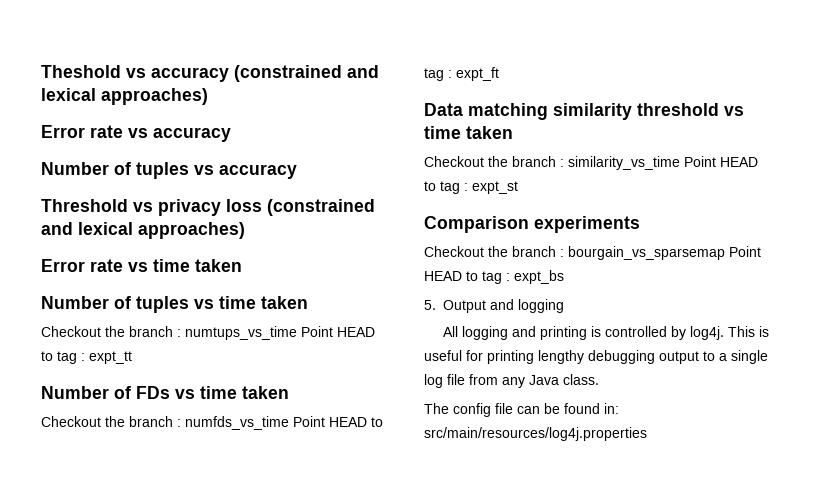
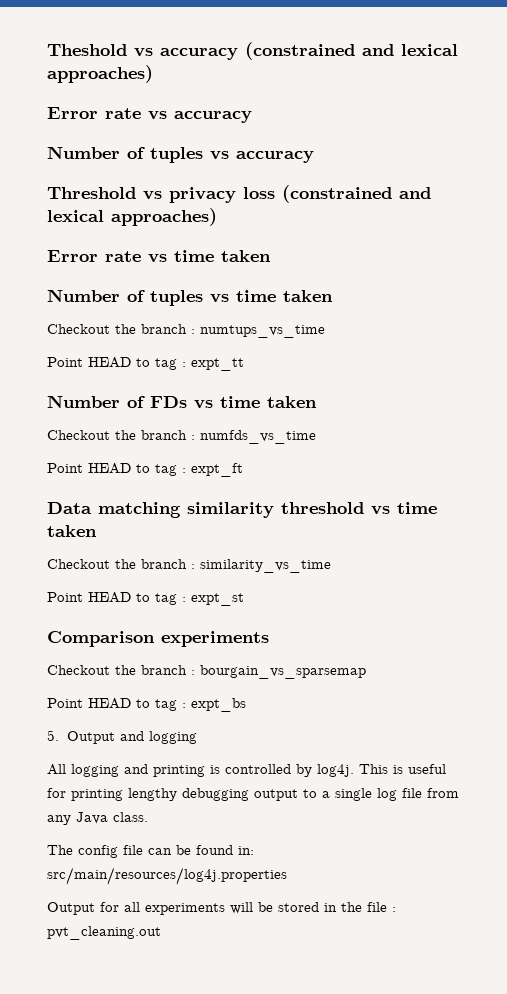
- Checkout the branch : numtups_vs_time Point HEAD to tag : expt_tt
+ Checkout the branch : numtups_vs_time
+ Point HEAD to tag : expt_tt
- Checkout the branch : numfds_vs_time Point HEAD to tag : expt_ft
+ Checkout the branch : numfds_vs_time
+ Point HEAD to tag : expt_ft
- Checkout the branch : similarity_vs_time Point HEAD to tag : expt_st
+ Checkout the branch : similarity_vs_time
+ Point HEAD to tag : expt_st
- Checkout the branch : bourgain_vs_sparsemap Point HEAD to tag : expt_bs
+ Checkout the branch : bourgain_vs_sparsemap
+ Point HEAD to tag : expt_bs
+ Output for all experiments will be stored in the file : pvt_cleaning.out

